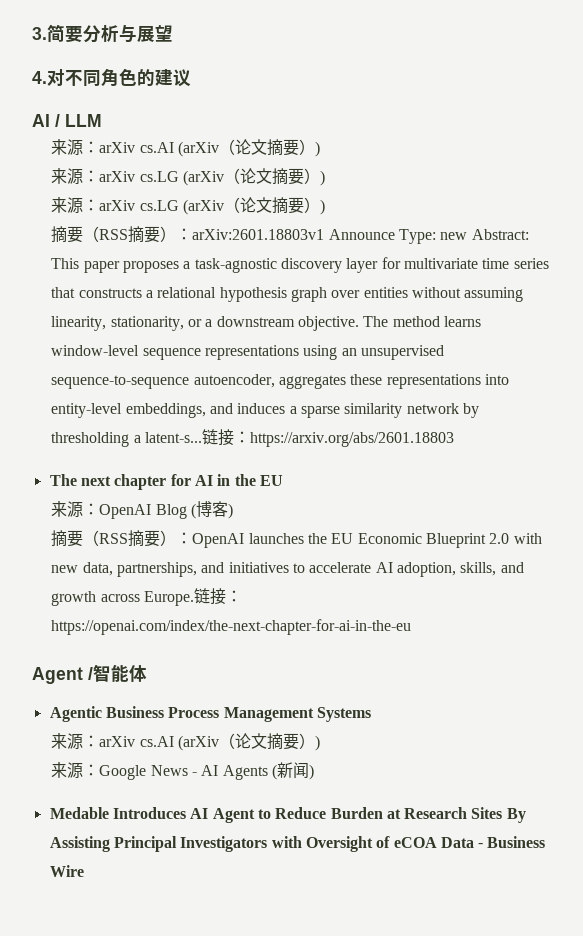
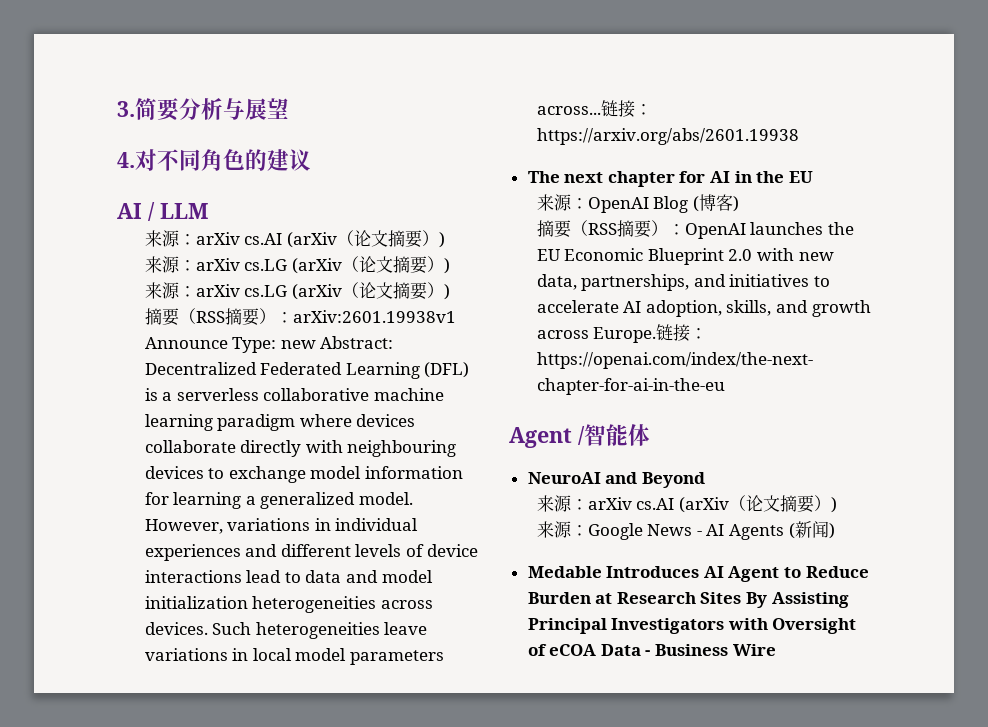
- 摘要（RSS摘要）：arXiv:2601.18803v1 Announce Type: new Abstract: This paper proposes a task-agnostic discovery layer for multivariate time series that constructs a relational hypothesis graph over entities without assuming linearity, stationarity, or a downstream objective. The method learns window-level sequence representations using an unsupervised sequence-to-sequence autoencoder, aggregates these representations into entity-level embeddings, and induces a sparse similarity network by thresholding a latent-s...链接：https://arxiv.org/abs/2601.18803
+ 摘要（RSS摘要）：arXiv:2601.19938v1 Announce Type: new Abstract: Decentralized Federated Learning (DFL) is a serverless collaborative machine learning paradigm where devices collaborate directly with neighbouring devices to exchange model information for learning a generalized model. However, variations in individual experiences and different levels of device interactions lead to data and model initialization heterogeneities across devices. Such heterogeneities leave variations in local model parameters across...链接：https://arxiv.org/abs/2601.19938
- Agentic Business Process Management Systems
+ NeuroAI and Beyond

